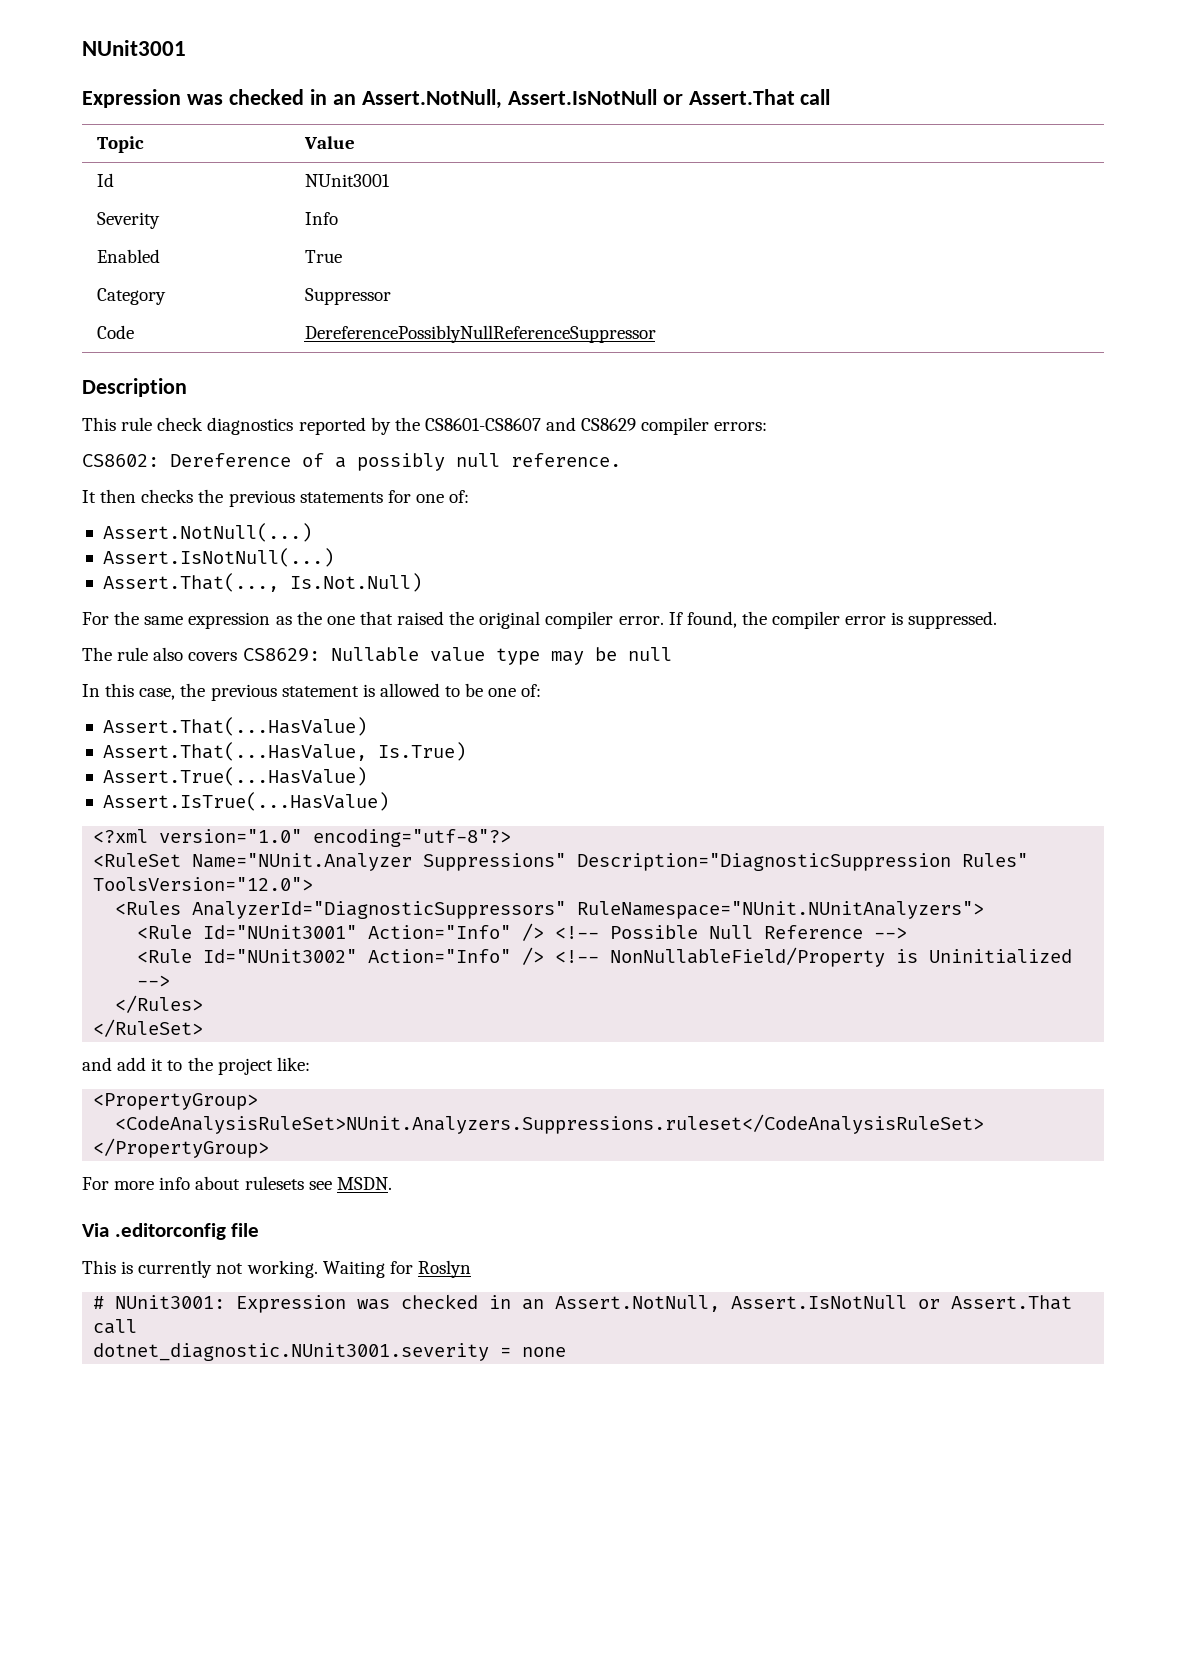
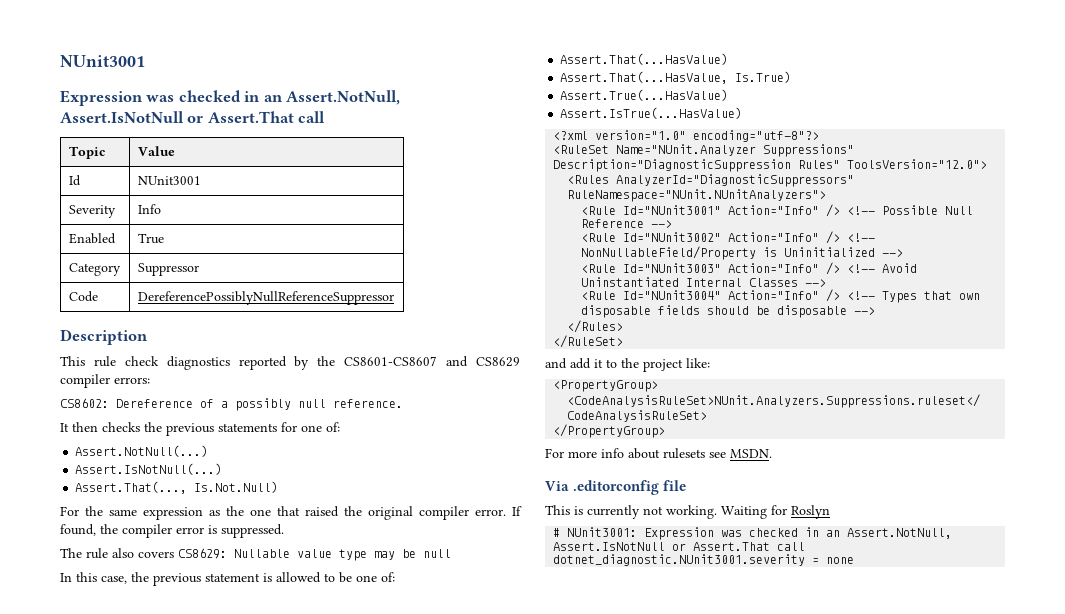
+ <Rule Id="NUnit3003" Action="Info" /> <!-- Avoid Uninstantiated Internal Classes -->
+ <Rule Id="NUnit3004" Action="Info" /> <!-- Types that own disposable fields should be disposable -->

